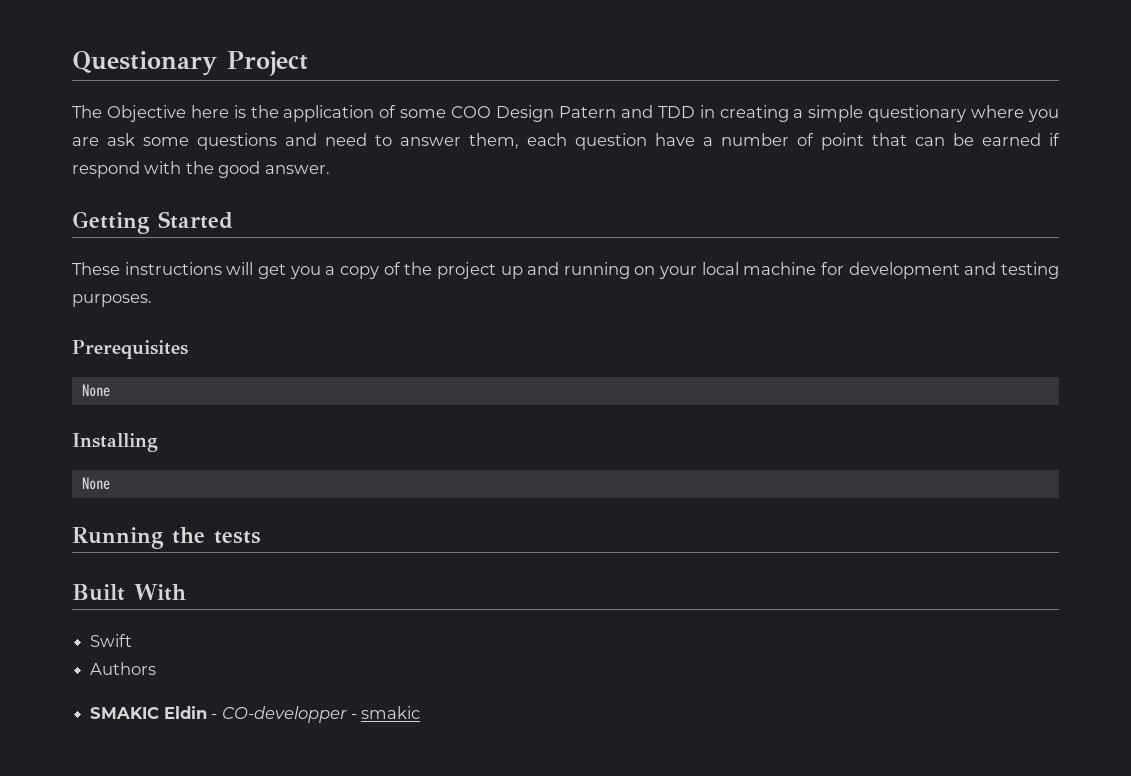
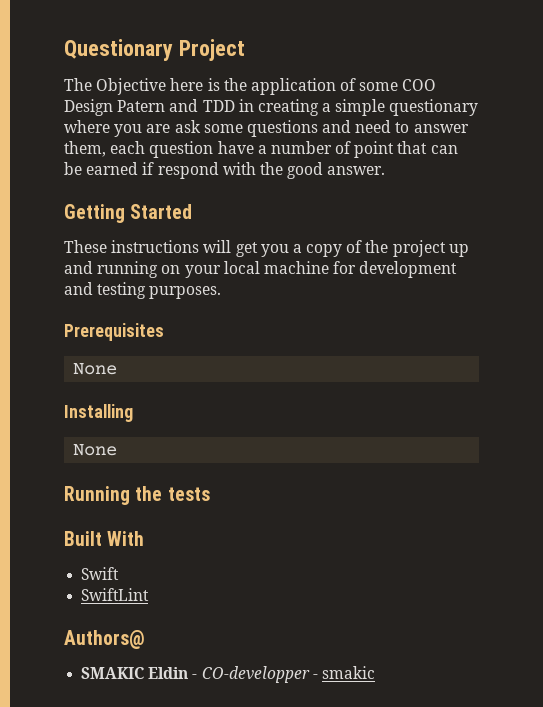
- Authors
+ SwiftLint
+ Authors@

